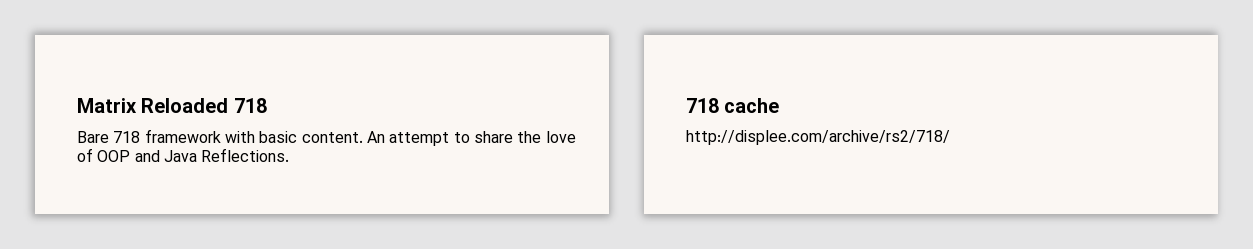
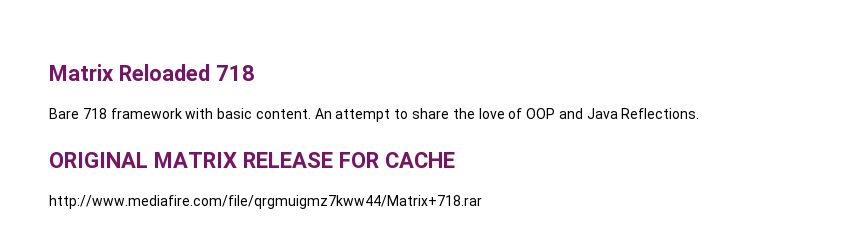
- 718 cache
- http://displee.com/archive/rs2/718/
+ ORIGINAL MATRIX RELEASE FOR CACHE
+ http://www.mediafire.com/file/qrgmuigmz7kww44/Matrix+718.rar

